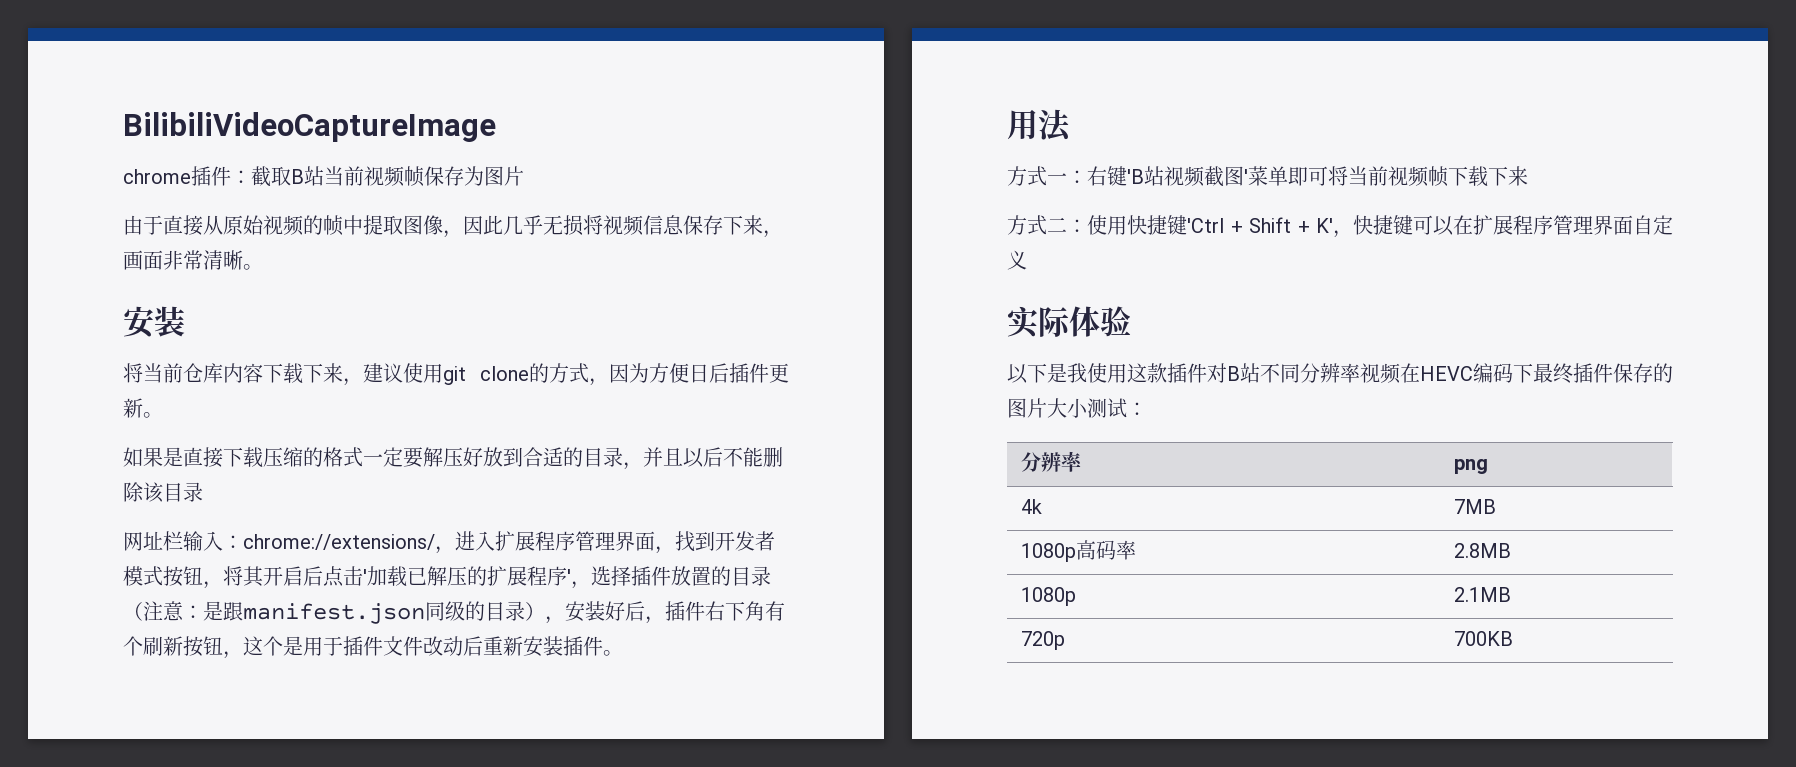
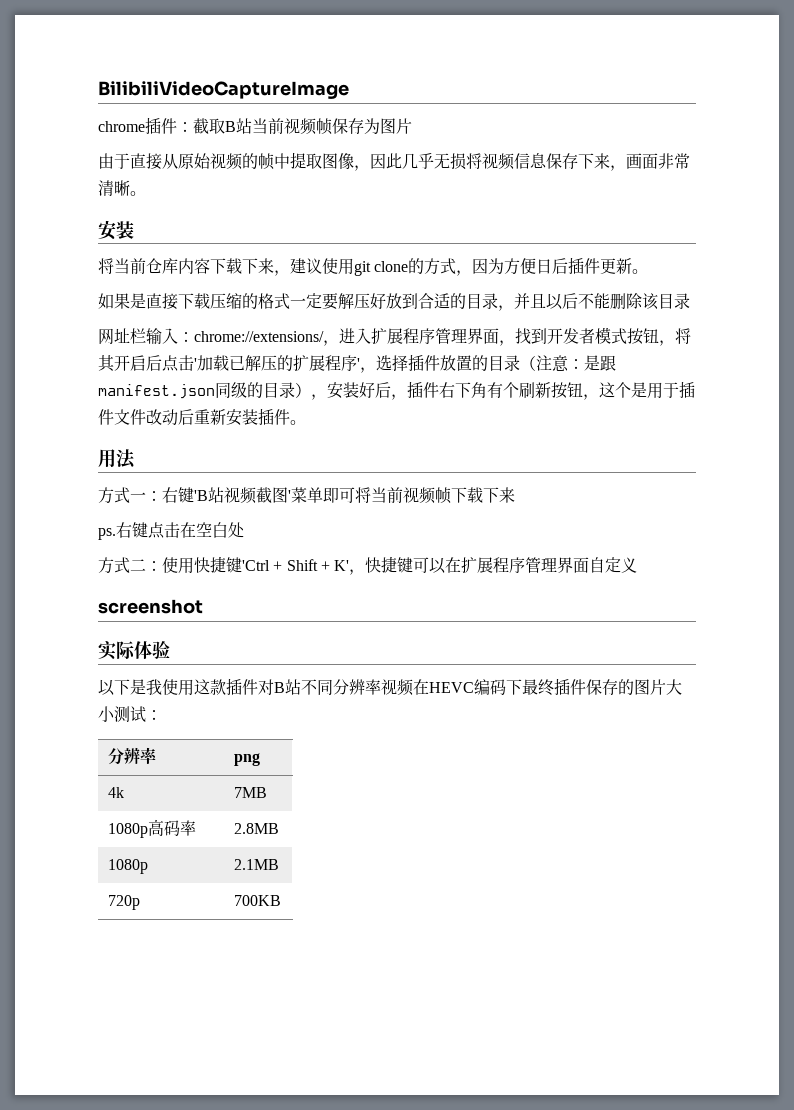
+ ps.右键点击在空白处
+ screenshot

